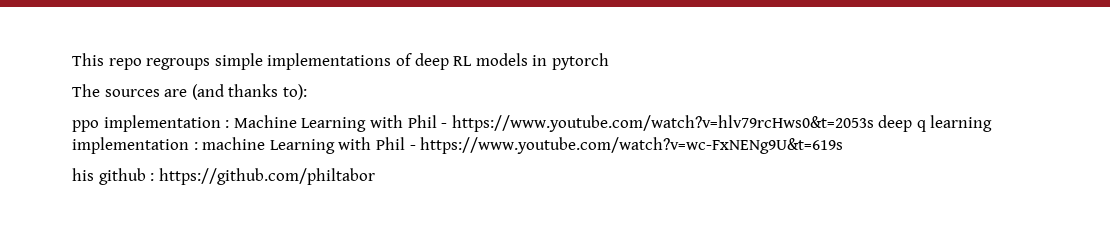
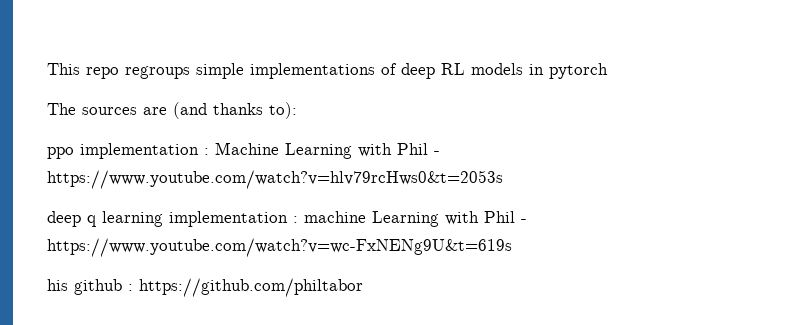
- ppo implementation : Machine Learning with Phil - https://www.youtube.com/watch?v=hlv79rcHws0&t=2053s deep q learning implementation : machine Learning with Phil - https://www.youtube.com/watch?v=wc-FxNENg9U&t=619s
+ ppo implementation : Machine Learning with Phil - https://www.youtube.com/watch?v=hlv79rcHws0&t=2053s
+ deep q learning implementation : machine Learning with Phil - https://www.youtube.com/watch?v=wc-FxNENg9U&t=619s

